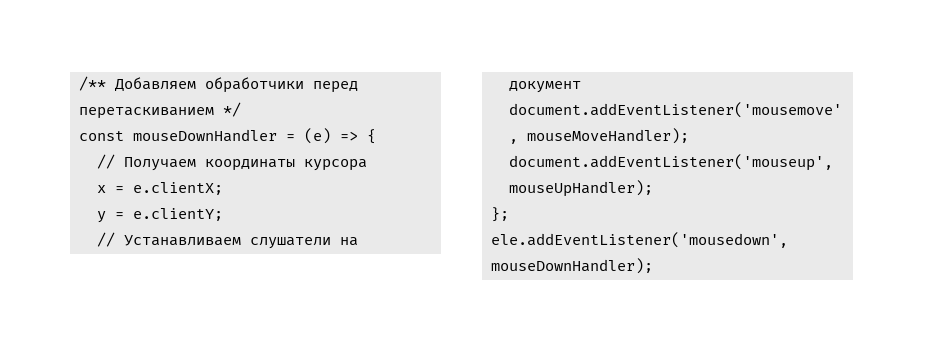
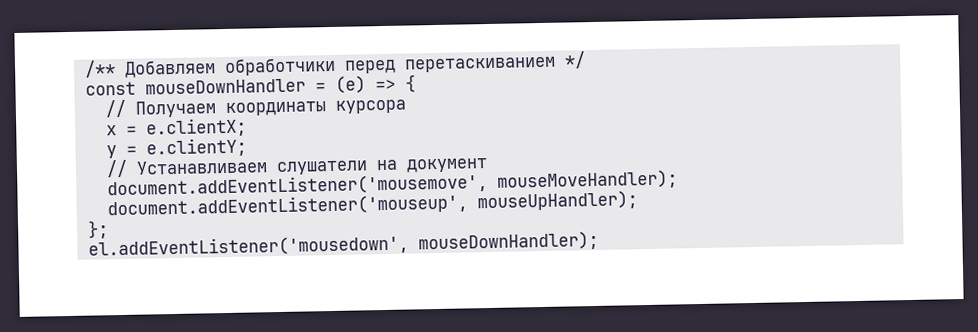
- ele.addEventListener('mousedown', mouseDownHandler);
+ el.addEventListener('mousedown', mouseDownHandler);

